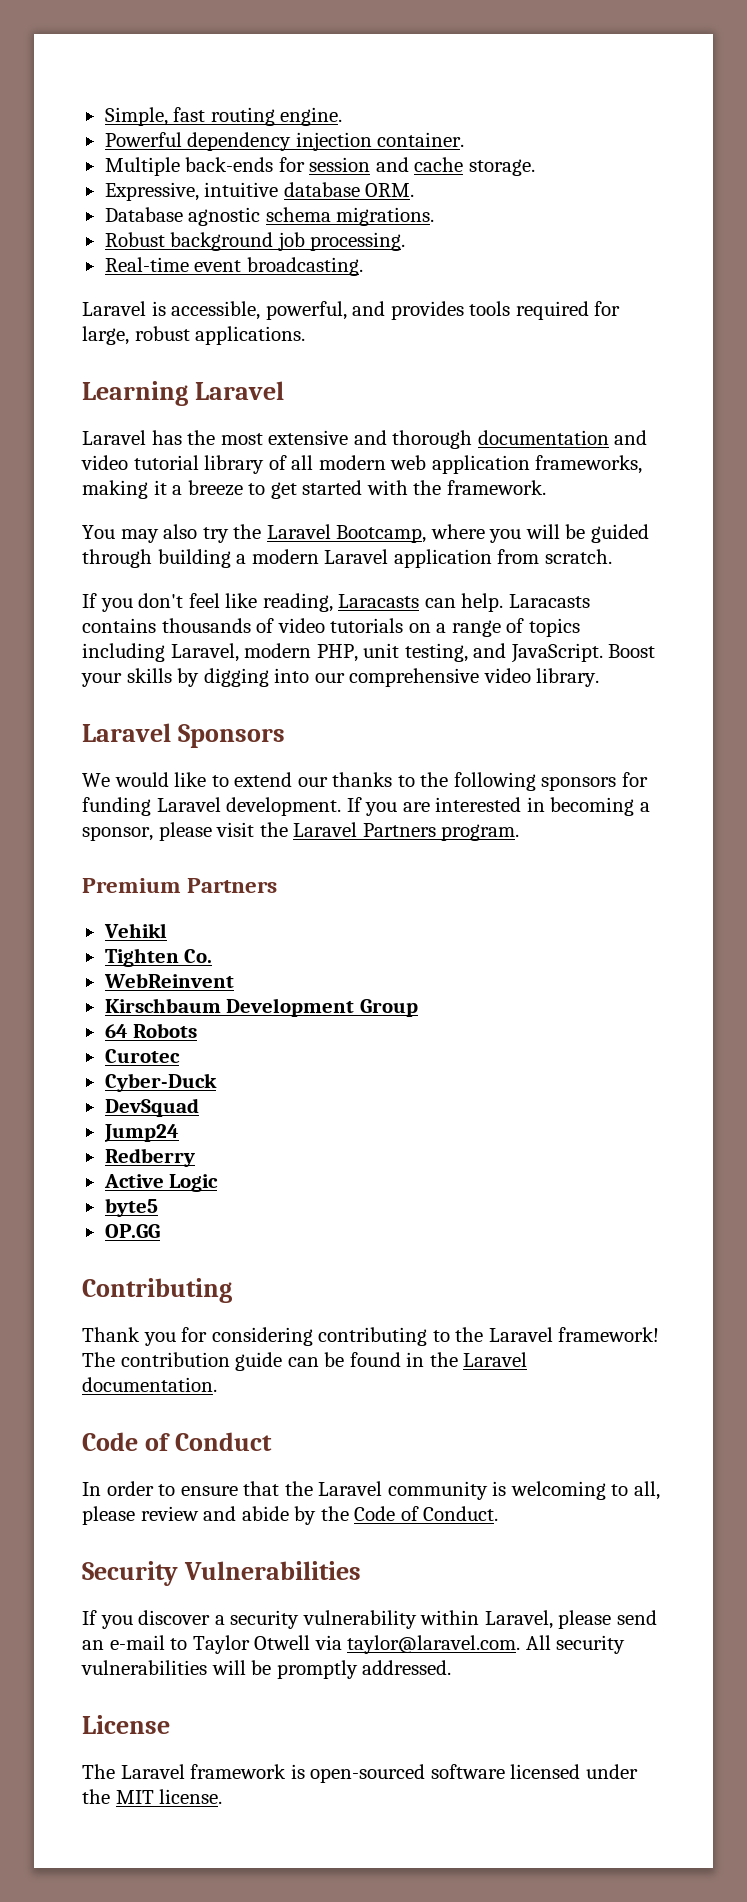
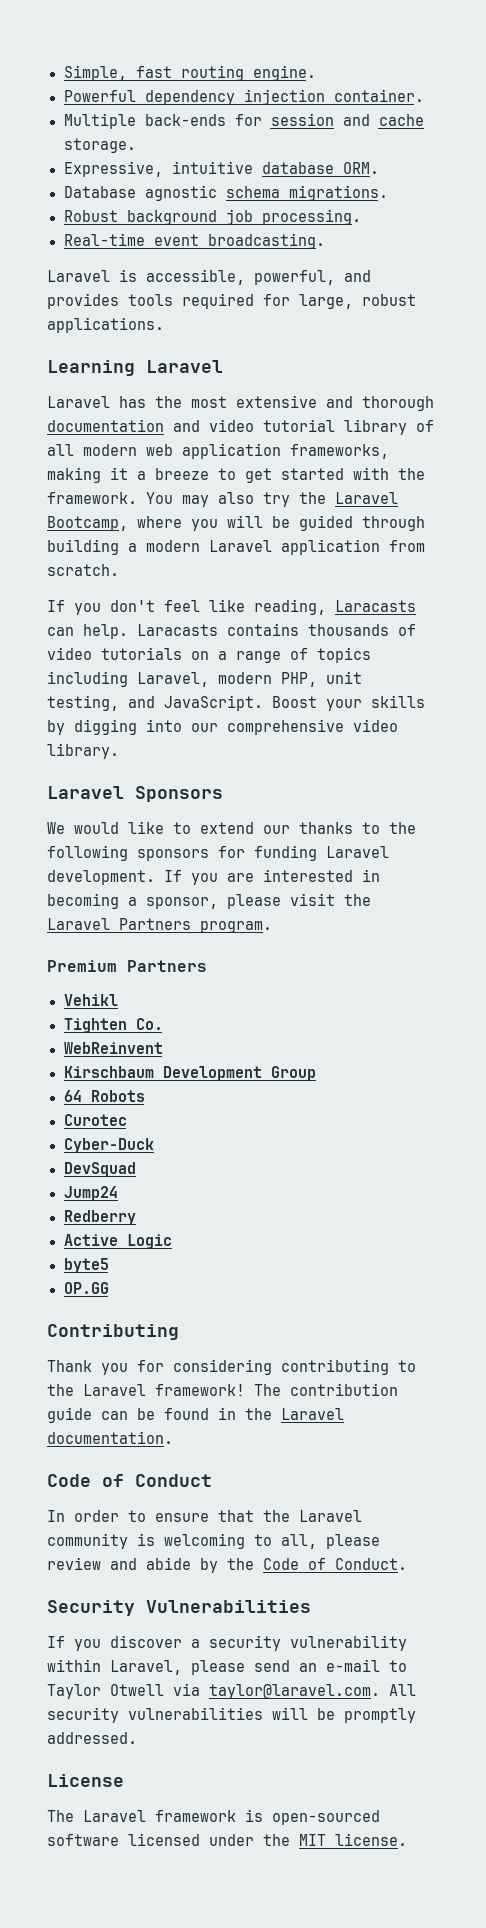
- Laravel has the most extensive and thorough documentation and video tutorial library of all modern web application frameworks, making it a breeze to get started with the framework.
- You may also try the Laravel Bootcamp, where you will be guided through building a modern Laravel application from scratch.
+ Laravel has the most extensive and thorough documentation and video tutorial library of all modern web application frameworks, making it a breeze to get started with the framework. You may also try the Laravel Bootcamp, where you will be guided through building a modern Laravel application from scratch.

